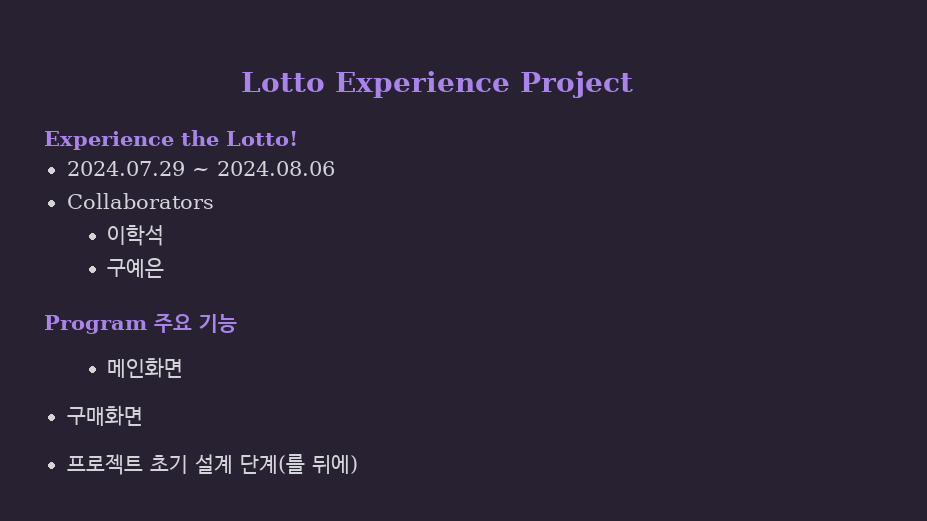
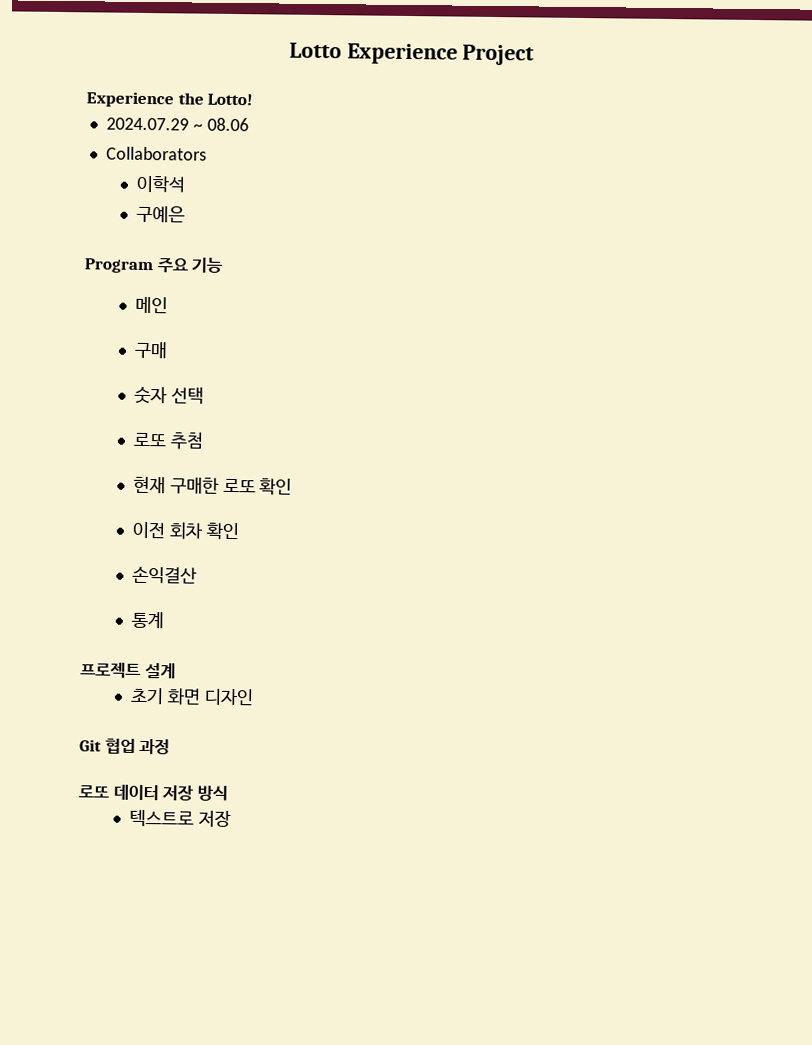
- 2024.07.29 ~ 2024.08.06
+ 2024.07.29 ~ 08.06
- 메인화면
- 구매화면
- 프로젝트 초기 설계 단계(를 뒤에)
+ 메인
+ 구매
+ 숫자 선택
+ 로또 추첨
+ 현재 구매한 로또 확인
+ 이전 회차 확인
+ 손익결산
+ 통계
+ 프로젝트 설계
+ 초기 화면 디자인
+ Git 협업 과정
+ 로또 데이터 저장 방식
+ 텍스트로 저장

